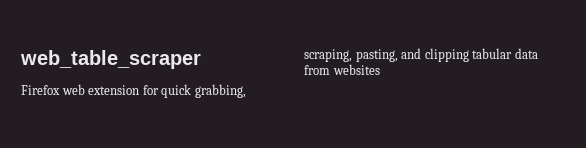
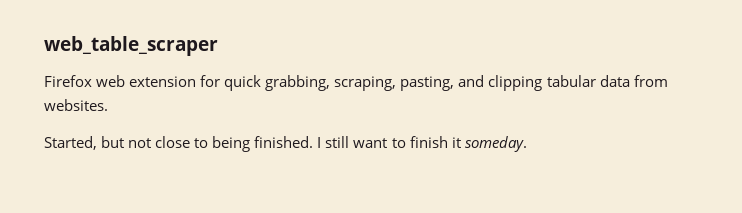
- Firefox web extension for quick grabbing, scraping, pasting, and clipping tabular data from websites
+ Firefox web extension for quick grabbing, scraping, pasting, and clipping tabular data from websites.
+ Started, but not close to being finished. I still want to finish it someday.

